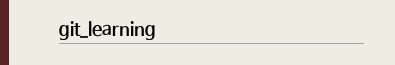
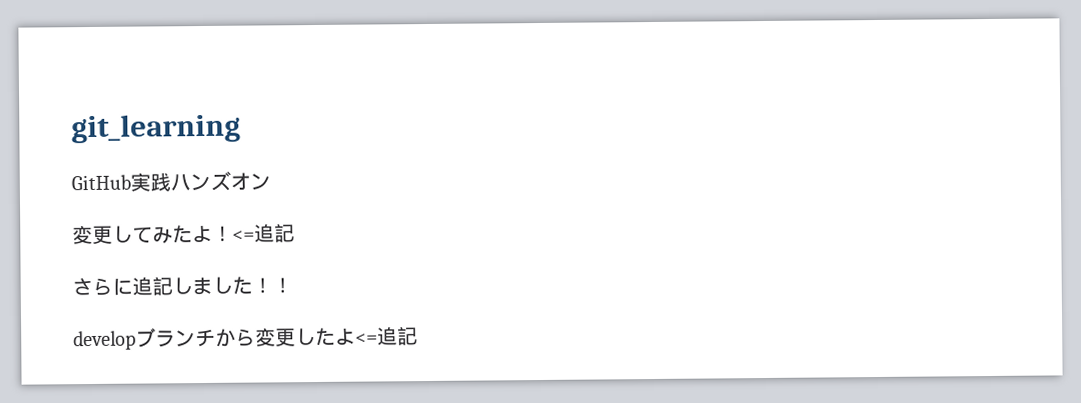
+ GitHub実践ハンズオン
+ 変更してみたよ！<=追記
+ さらに追記しました！！
+ developブランチから変更したよ<=追記

